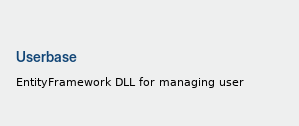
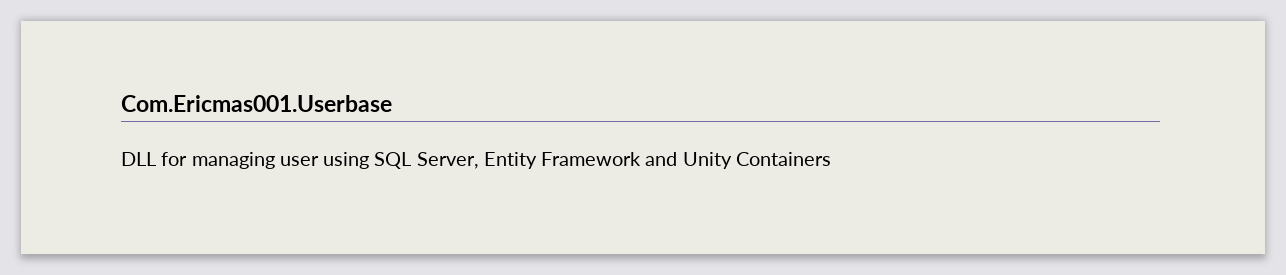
- Userbase
- EntityFramework DLL for managing user
+ Com.Ericmas001.Userbase
+ DLL for managing user using SQL Server, Entity Framework and Unity Containers

